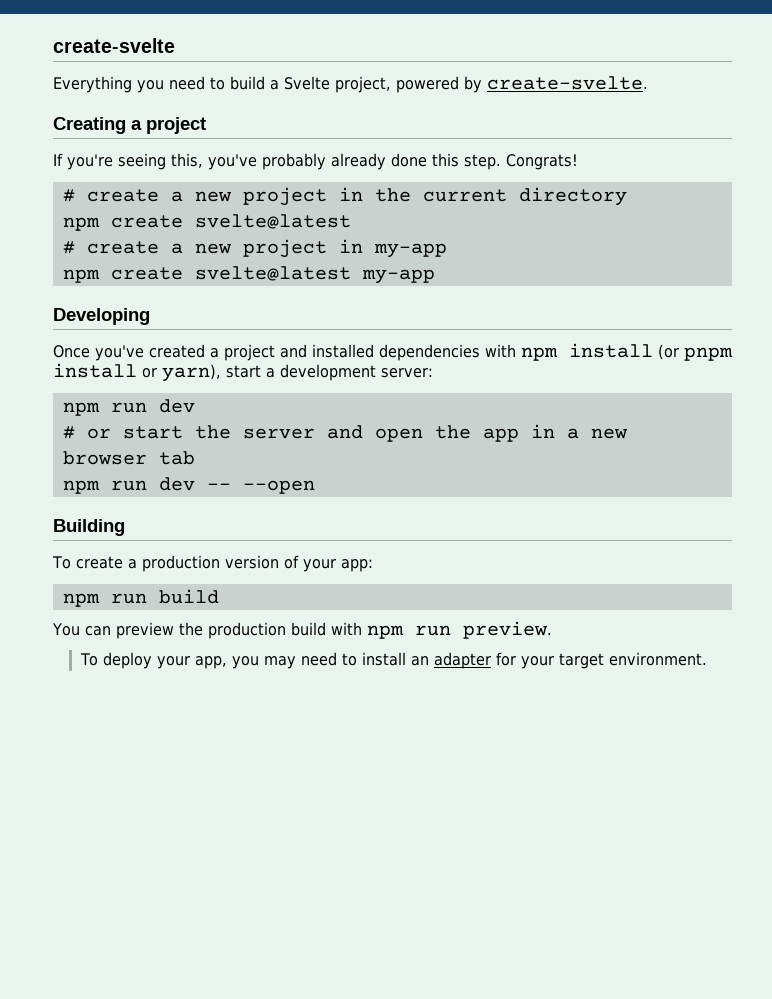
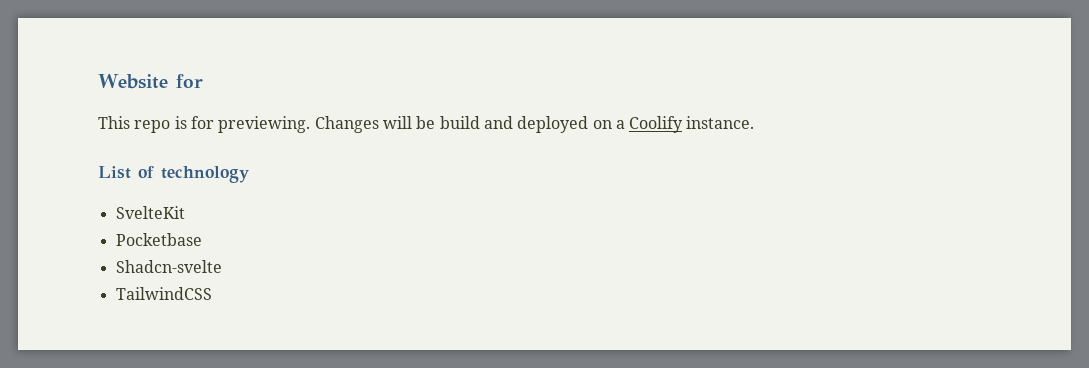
- create-svelte
- Everything you need to build a Svelte project, powered by create-svelte.
- Creating a project
- If you're seeing this, you've probably already done this step. Congrats!
- # create a new project in the current directory
- npm create svelte@latest
- # create a new project in my-app
- npm create svelte@latest my-app
- Developing
- Once you've created a project and installed dependencies with npm install (or pnpm install or yarn), start a development server:
- npm run dev
- # or start the server and open the app in a new browser tab
- npm run dev -- --open
- Building
- To create a production version of your app:
- npm run build
- You can preview the production build with npm run preview.
- To deploy your app, you may need to install an adapter for your target environment.
+ Website for
+ This repo is for previewing. Changes will be build and deployed on a Coolify instance.
+ List of technology
+ SvelteKit
+ Pocketbase
+ Shadcn-svelte
+ TailwindCSS

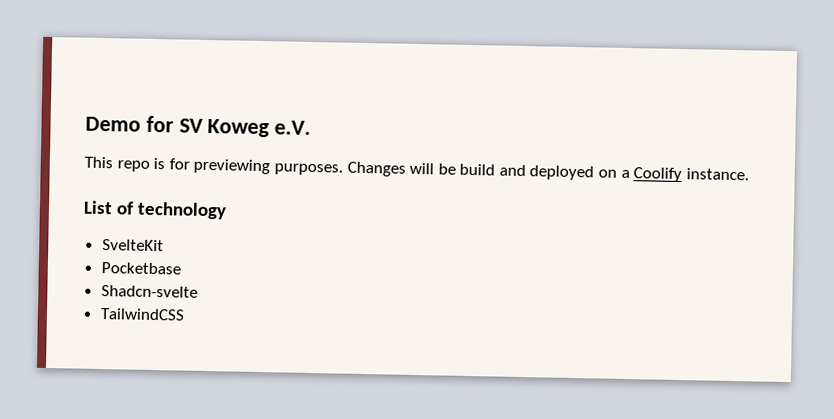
- Website for
+ Demo for SV Koweg e.V.
- This repo is for previewing.
+ This repo is for previewing purposes.

